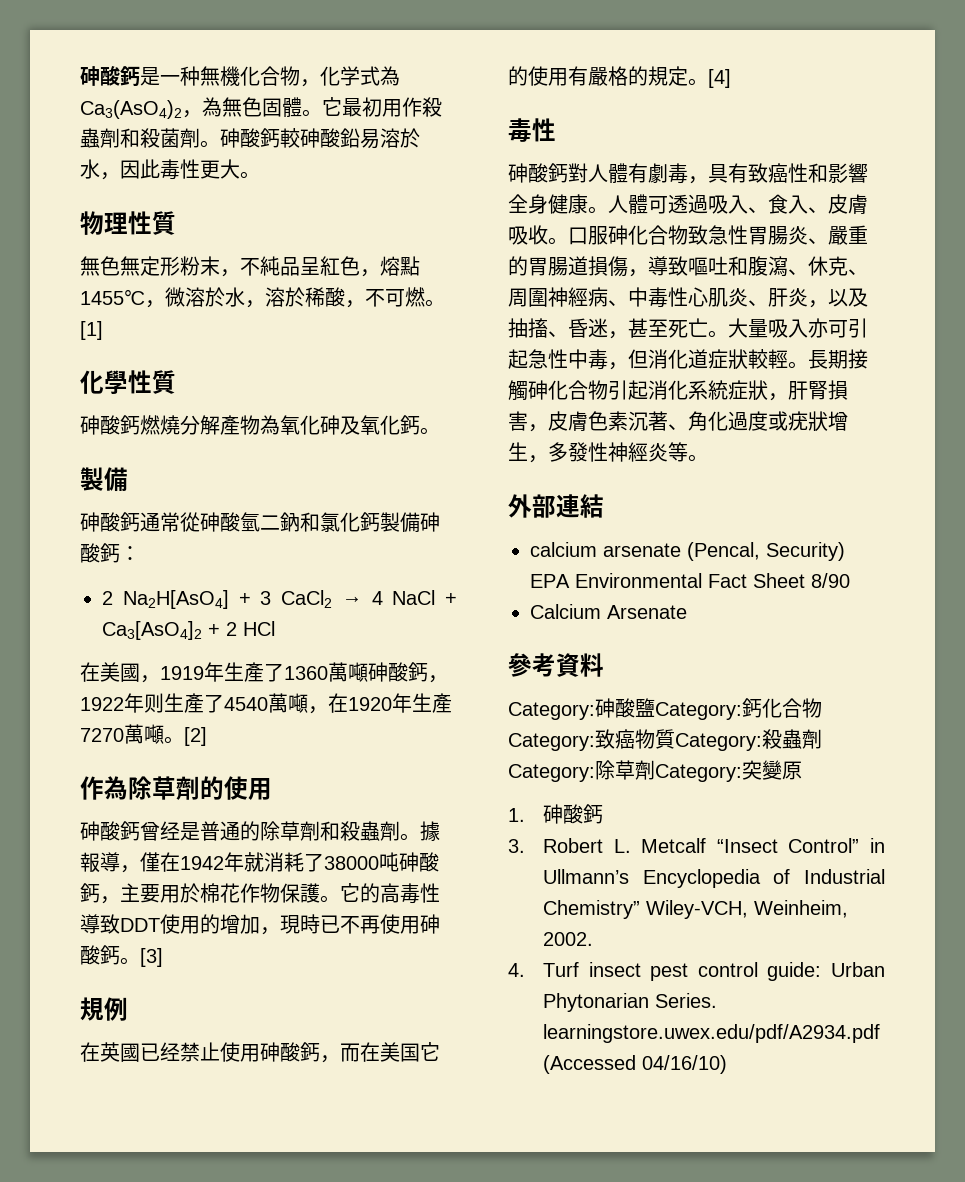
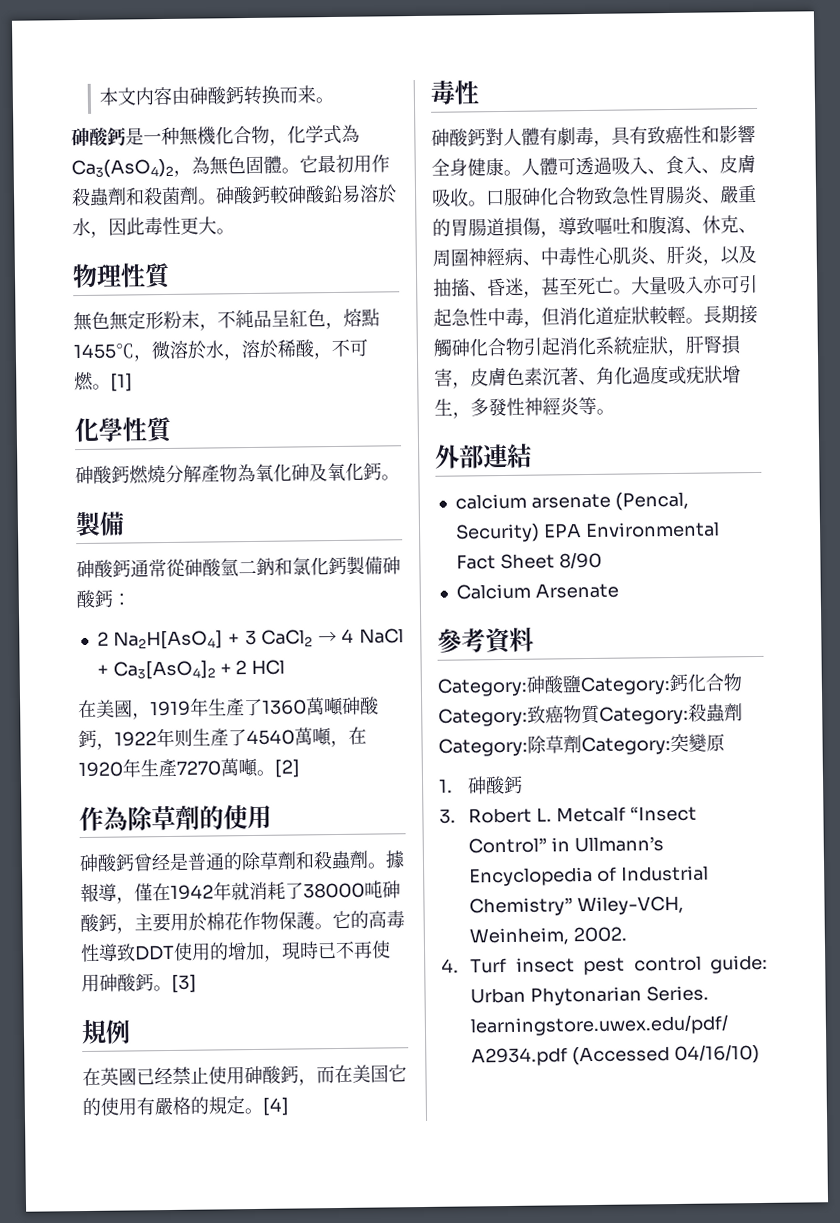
+ 本文内容由砷酸鈣转换而来。

